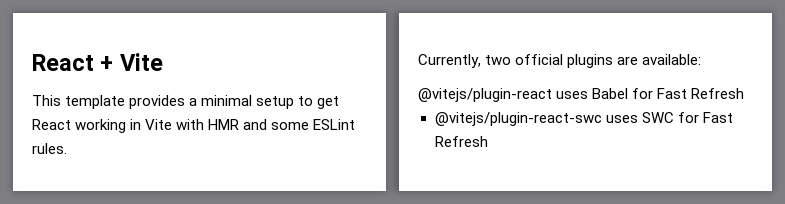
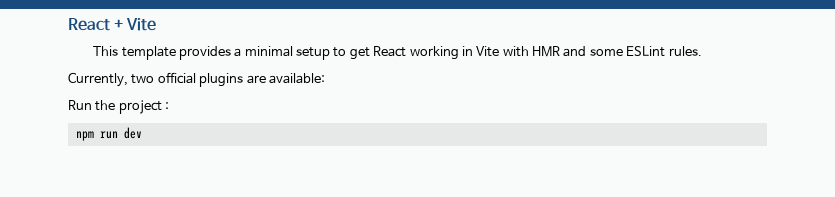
- @vitejs/plugin-react uses Babel for Fast Refresh
- @vitejs/plugin-react-swc uses SWC for Fast Refresh
+ Run the project :
+ npm run dev

